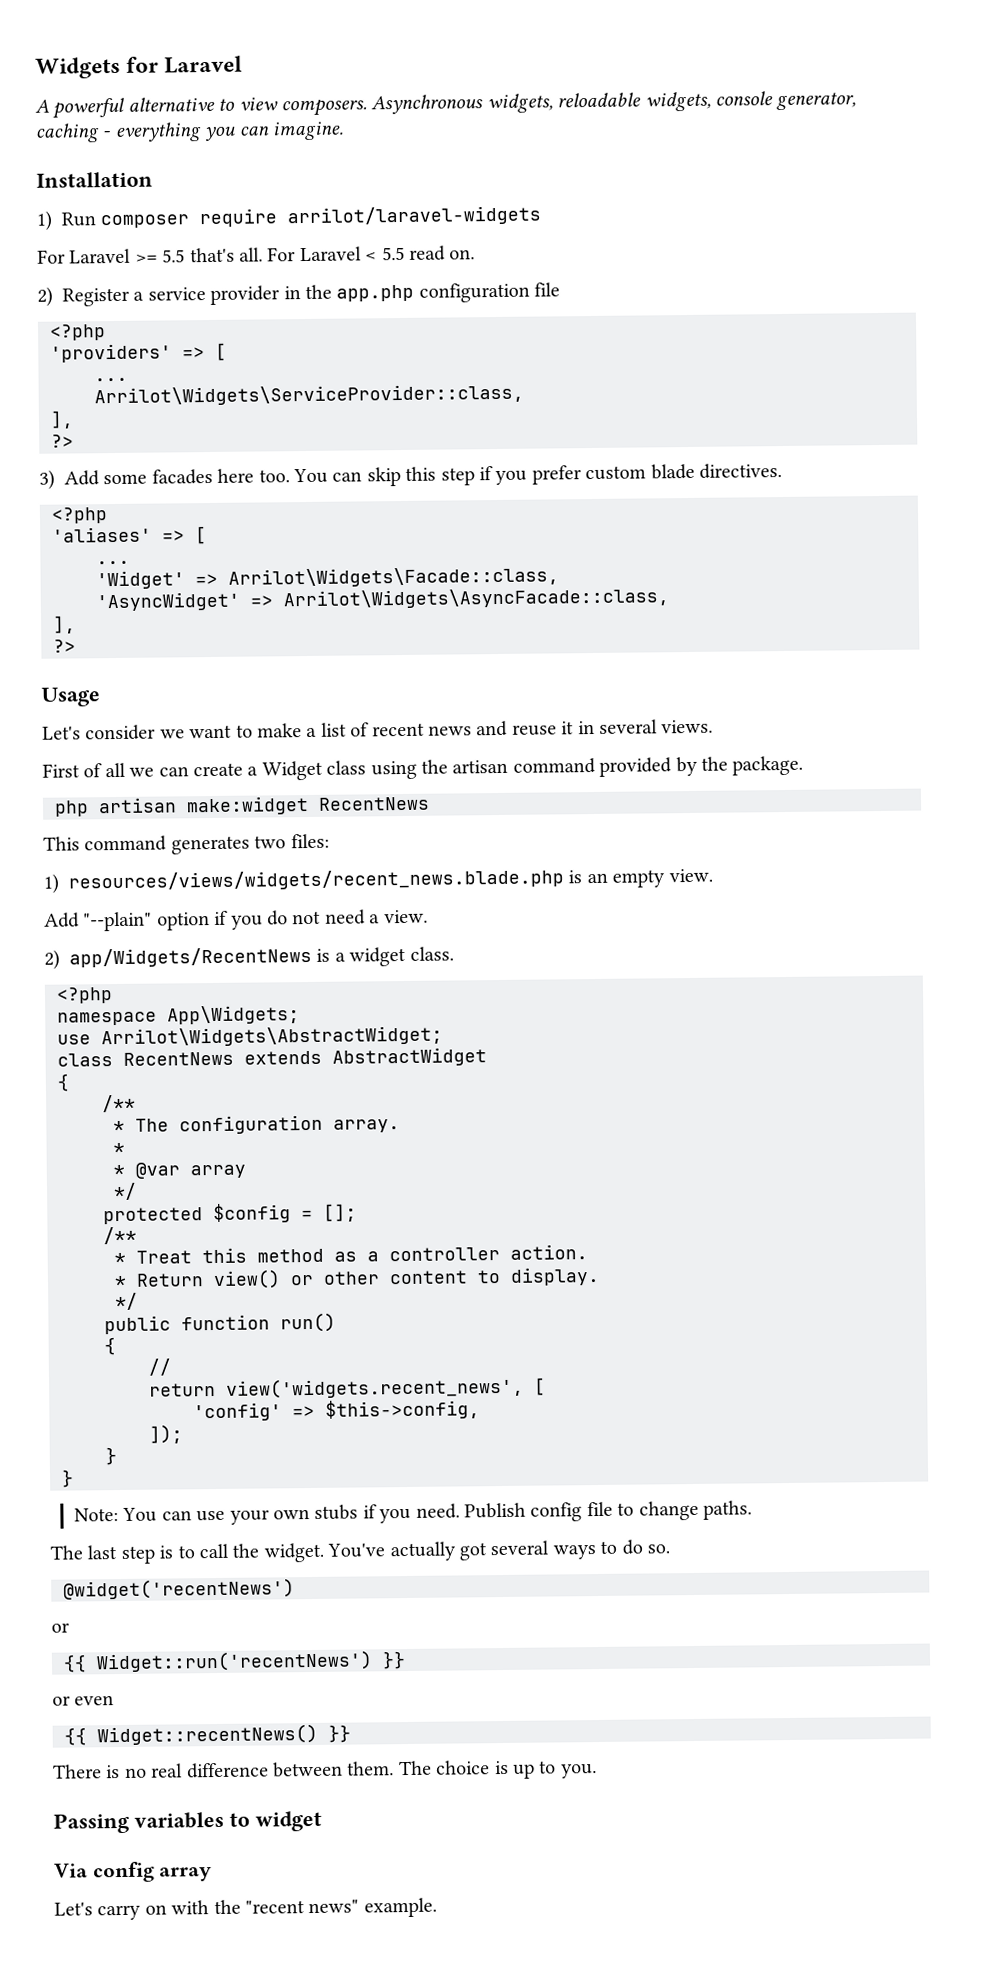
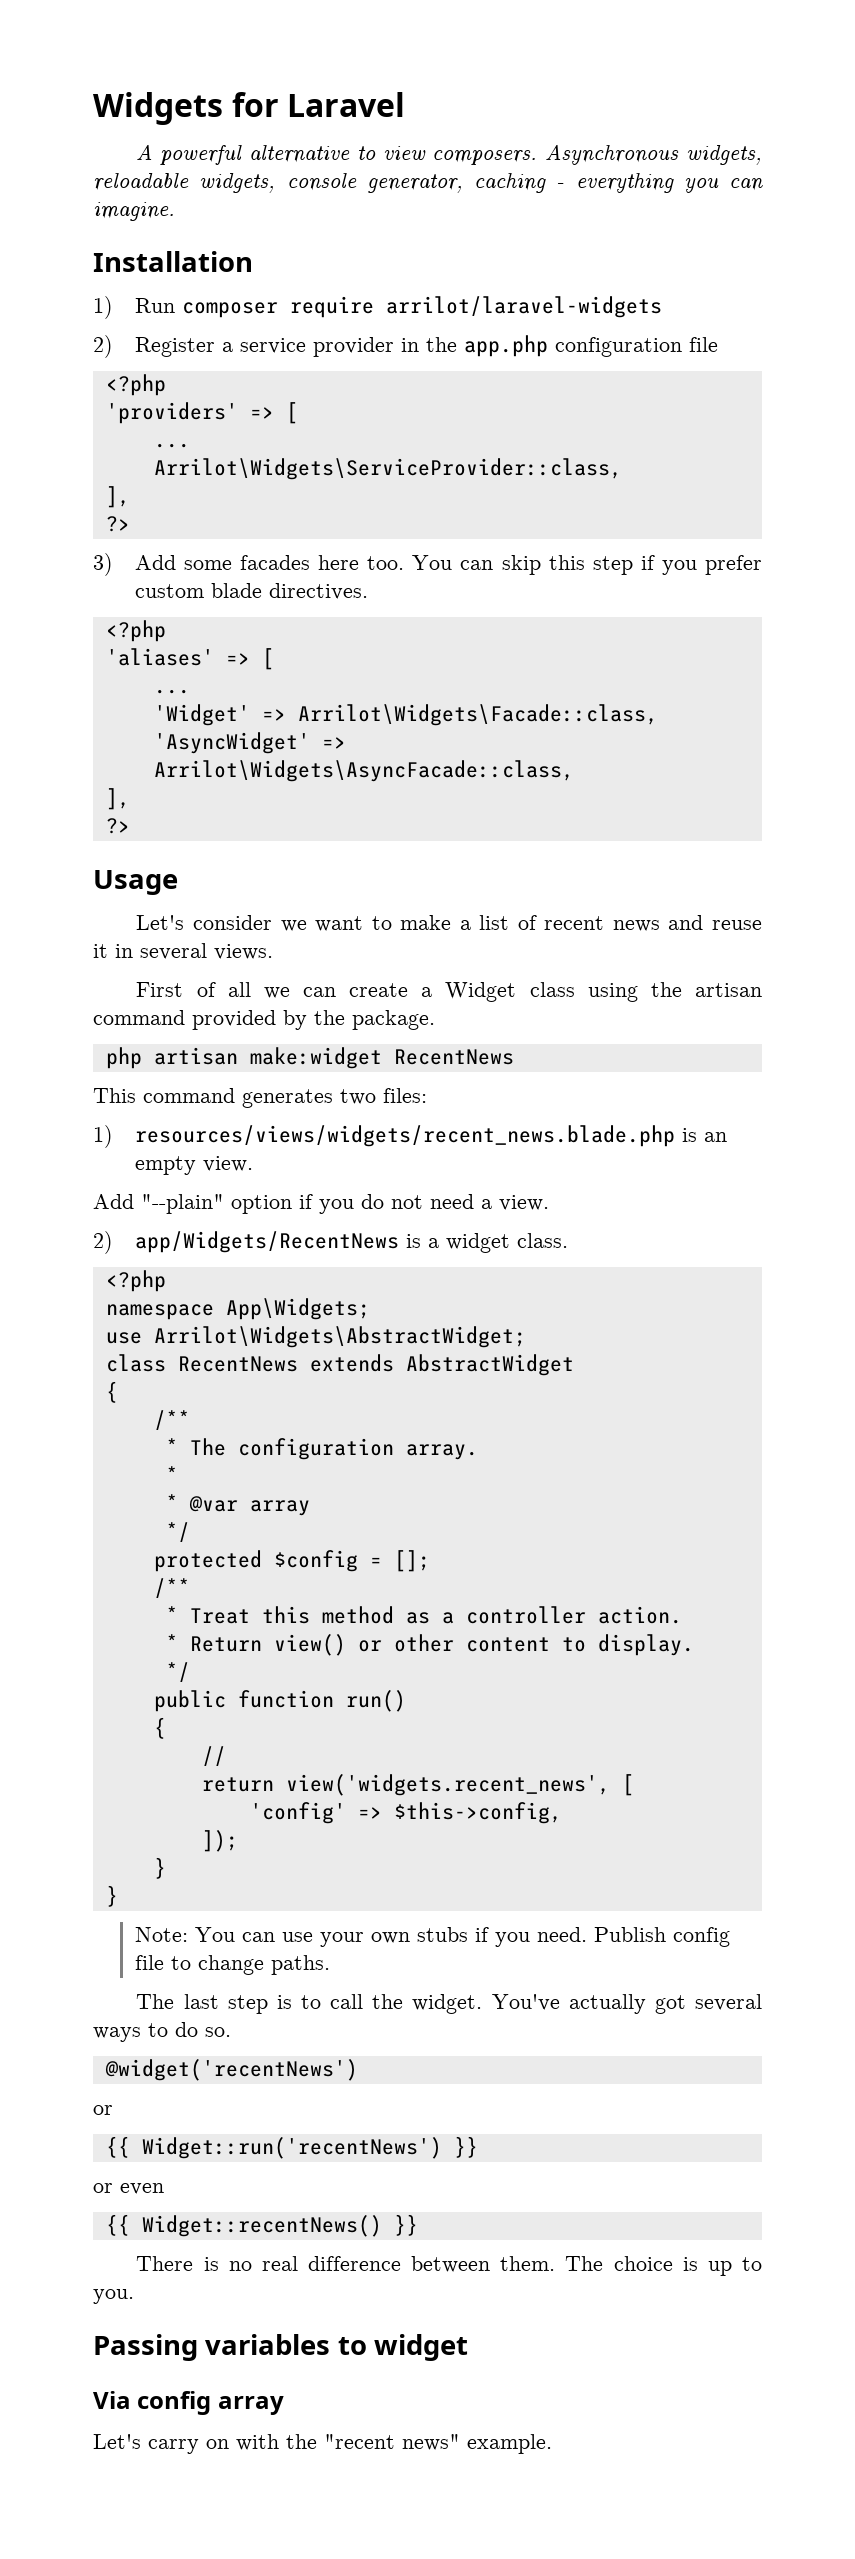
- For Laravel >= 5.5 that's all. For Laravel < 5.5 read on.

